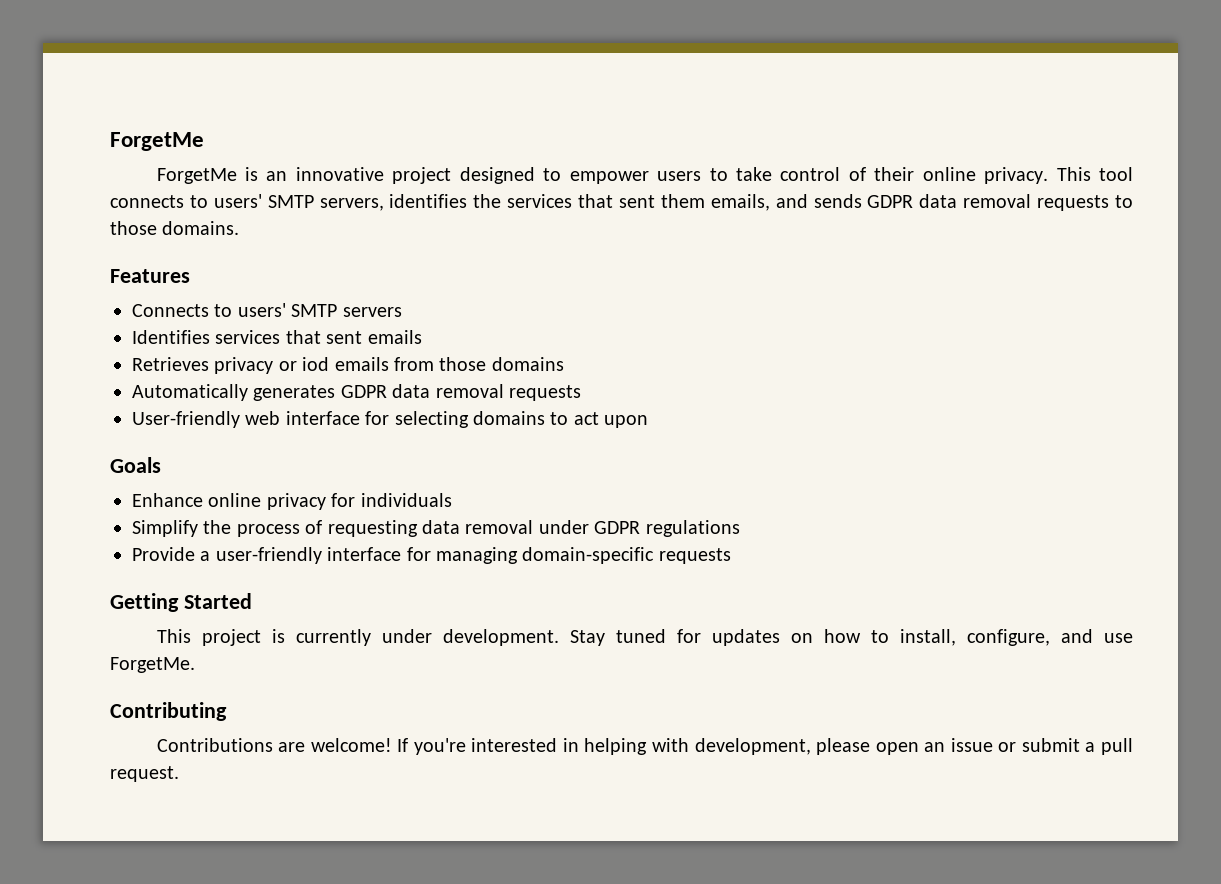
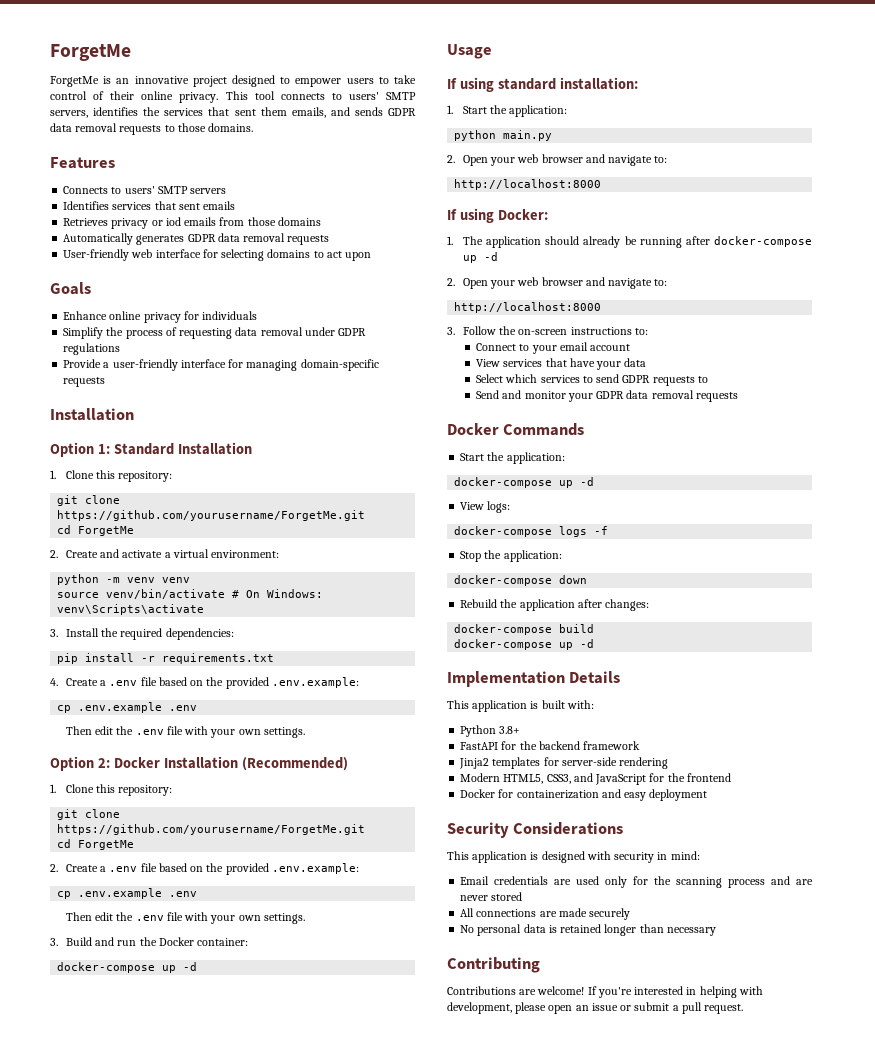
  Provide a user-friendly interface for managing domain-specific requests
- Getting Started
- This project is currently under development. Stay tuned for updates on how to install, configure, and use ForgetMe.
+ Installation
+ Option 1: Standard Installation
+ 1. Clone this repository:
+ git clone https://github.com/yourusername/ForgetMe.git
+ cd ForgetMe
+ 2. Create and activate a virtual environment:
+ python -m venv venv
+ source venv/bin/activate # On Windows: venv\Scripts\activate
+ 3. Install the required dependencies:
+ pip install -r requirements.txt
+ 4. Create a .env file based on the provided .env.example:
+ cp .env.example .env
+ Then edit the .env file with your own settings.
+ Option 2: Docker Installation (Recommended)
+ 1. Clone this repository:
+ git clone https://github.com/yourusername/ForgetMe.git
+ cd ForgetMe
+ 2. Create a .env file based on the provided .env.example:
+ cp .env.example .env
+ Then edit the .env file with your own settings.
+ 3. Build and run the Docker container:
+ docker-compose up -d
+ Usage
+ If using standard installation:
+ 1. Start the application:
+ python main.py
+ 2. Open your web browser and navigate to:
+ http://localhost:8000
+ If using Docker:
+ 1. The application should already be running after docker-compose up -d
+ 2. Open your web browser and navigate to:
+ http://localhost:8000
+ 3. Follow the on-screen instructions to:
+ Connect to your email account
+ View services that have your data
+ Select which services to send GDPR requests to
+ Send and monitor your GDPR data removal requests
+ Docker Commands
+ Start the application:
+ docker-compose up -d
+ View logs:
+ docker-compose logs -f
+ Stop the application:
+ docker-compose down
+ Rebuild the application after changes:
+ docker-compose build
+ docker-compose up -d
+ Implementation Details
+ This application is built with:
+ Python 3.8+
+ FastAPI for the backend framework
+ Jinja2 templates for server-side rendering
+ Modern HTML5, CSS3, and JavaScript for the frontend
+ Docker for containerization and easy deployment
+ Security Considerations
+ This application is designed with security in mind:
+ Email credentials are used only for the scanning process and are never stored
+ All connections are made securely
+ No personal data is retained longer than necessary

